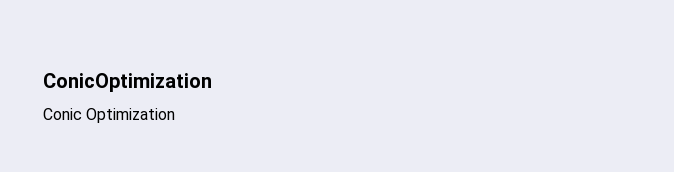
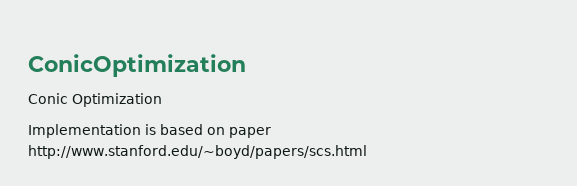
+ Implementation is based on paper http://www.stanford.edu/~boyd/papers/scs.html

